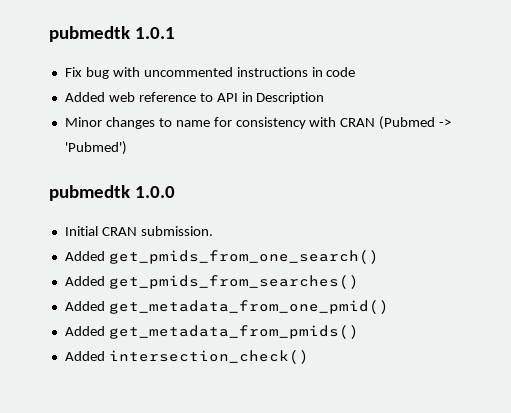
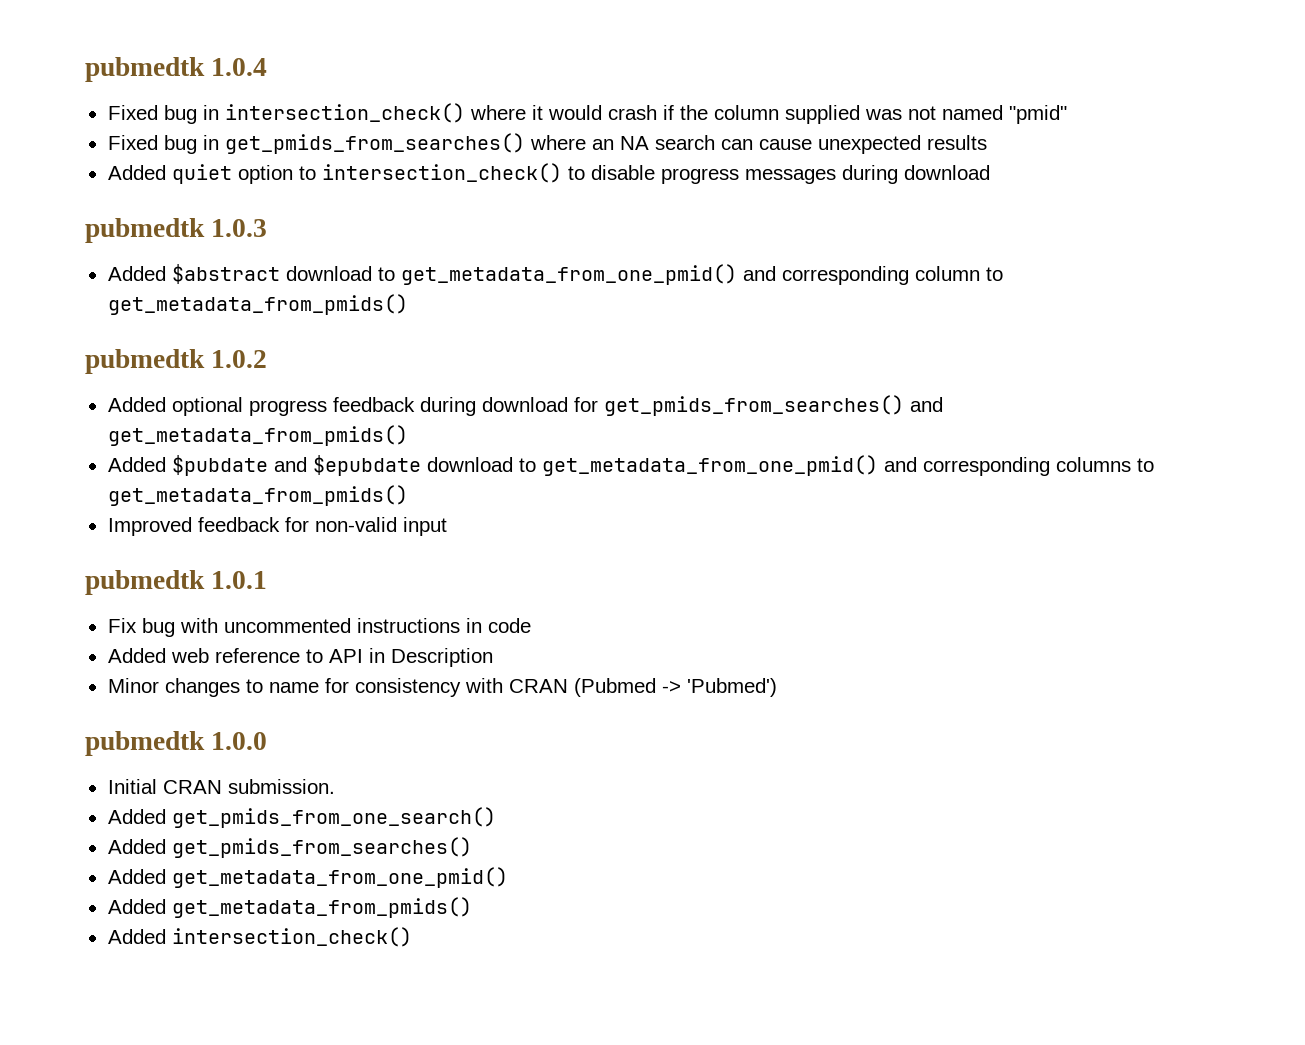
+ pubmedtk 1.0.4
+ Fixed bug in intersection_check() where it would crash if the column supplied was not named "pmid"
+ Fixed bug in get_pmids_from_searches() where an NA search can cause unexpected results
+ Added quiet option to intersection_check() to disable progress messages during download
+ pubmedtk 1.0.3
+ Added $abstract download to get_metadata_from_one_pmid() and corresponding column to get_metadata_from_pmids()
+ pubmedtk 1.0.2
+ Added optional progress feedback during download for get_pmids_from_searches() and get_metadata_from_pmids()
+ Added $pubdate and $epubdate download to get_metadata_from_one_pmid() and corresponding columns to get_metadata_from_pmids()
+ Improved feedback for non-valid input

